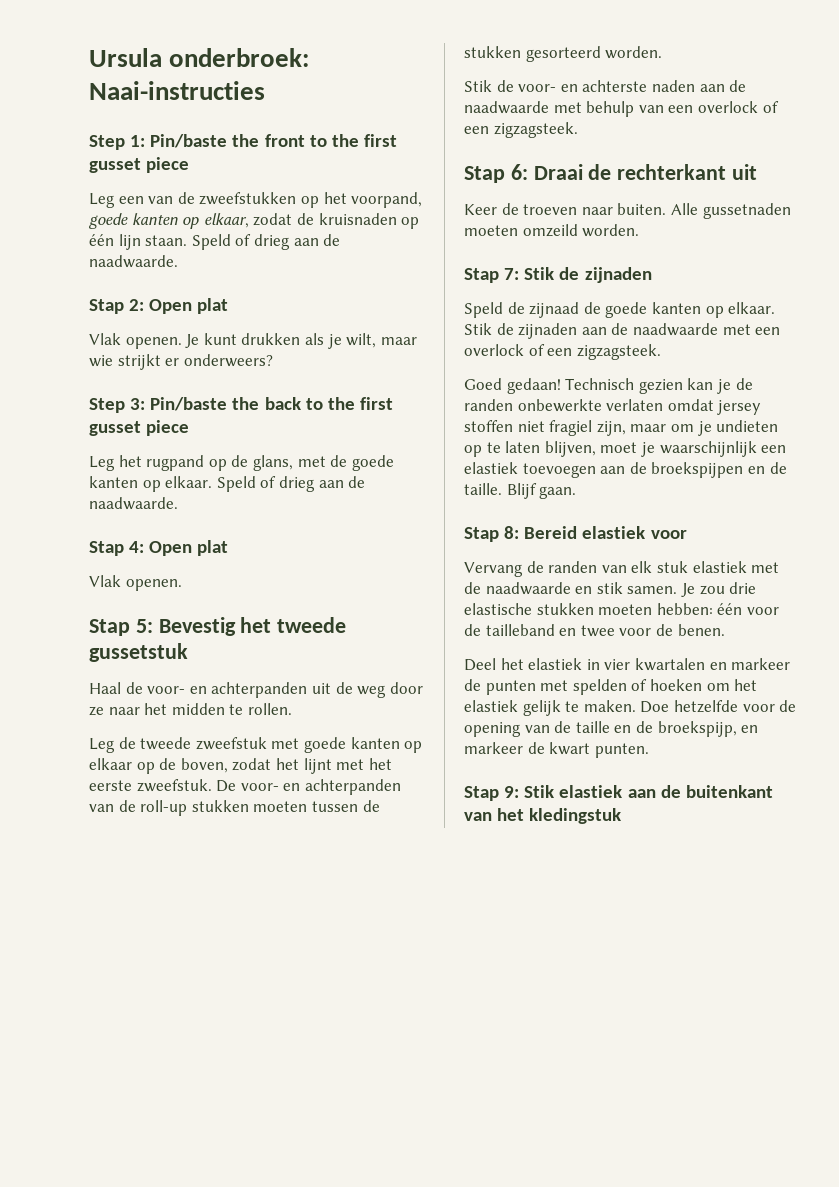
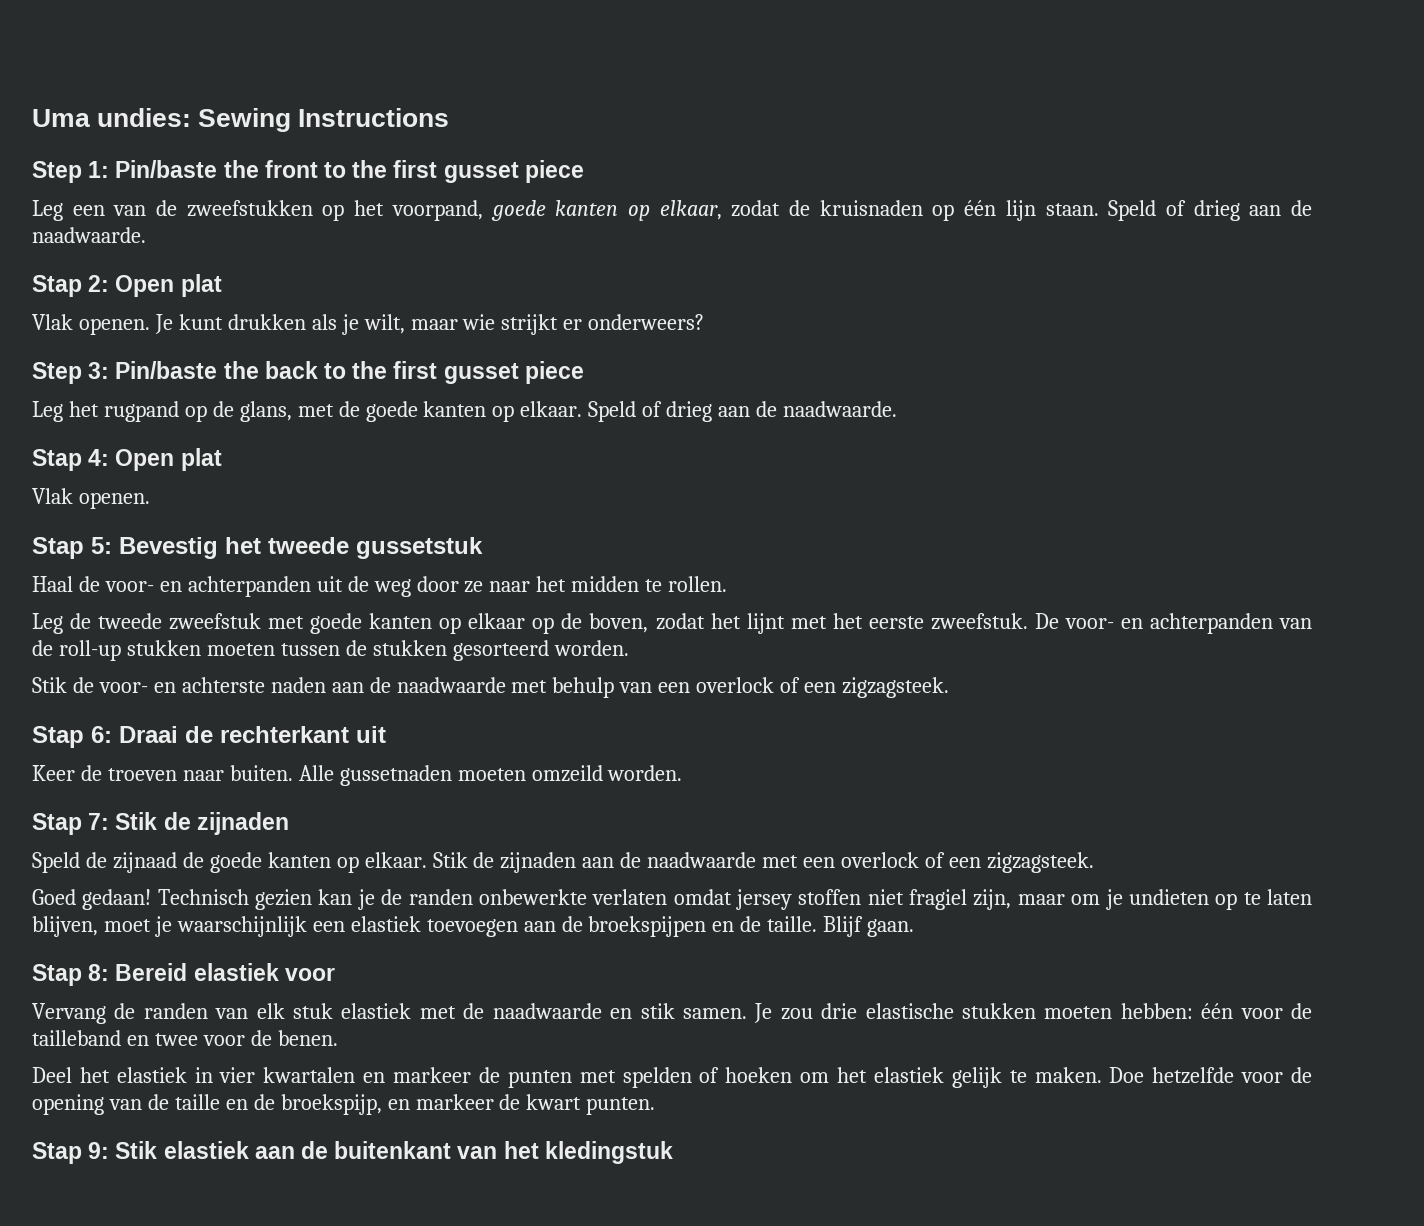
- Ursula onderbroek: Naai-instructies
+ Uma undies: Sewing Instructions

